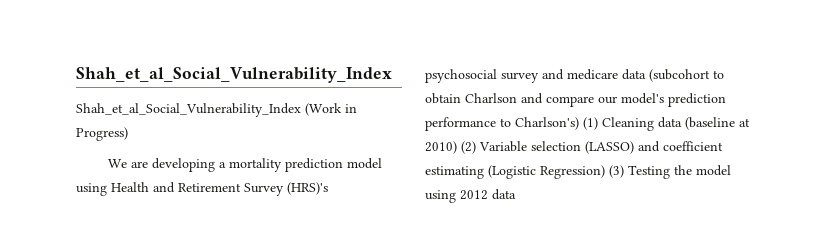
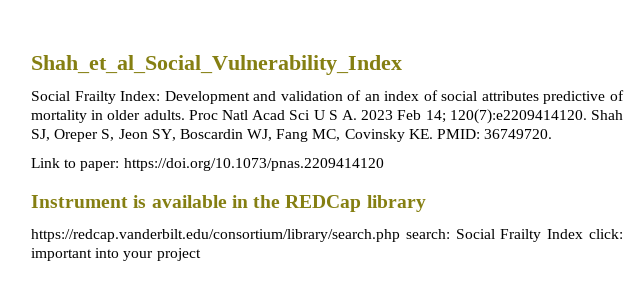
- Shah_et_al_Social_Vulnerability_Index (Work in Progress)
- We are developing a mortality prediction model using Health and Retirement Survey (HRS)'s psychosocial survey and medicare data (subcohort to obtain Charlson and compare our model's prediction performance to Charlson's) (1) Cleaning data (baseline at 2010) (2) Variable selection (LASSO) and coefficient estimating (Logistic Regression) (3) Testing the model using 2012 data
+ Social Frailty Index: Development and validation of an index of social attributes predictive of mortality in older adults. Proc Natl Acad Sci U S A. 2023 Feb 14; 120(7):e2209414120. Shah SJ, Oreper S, Jeon SY, Boscardin WJ, Fang MC, Covinsky KE. PMID: 36749720.
+ Link to paper: https://doi.org/10.1073/pnas.2209414120
+ Instrument is available in the REDCap library
+ https://redcap.vanderbilt.edu/consortium/library/search.php search: Social Frailty Index click: important into your project

